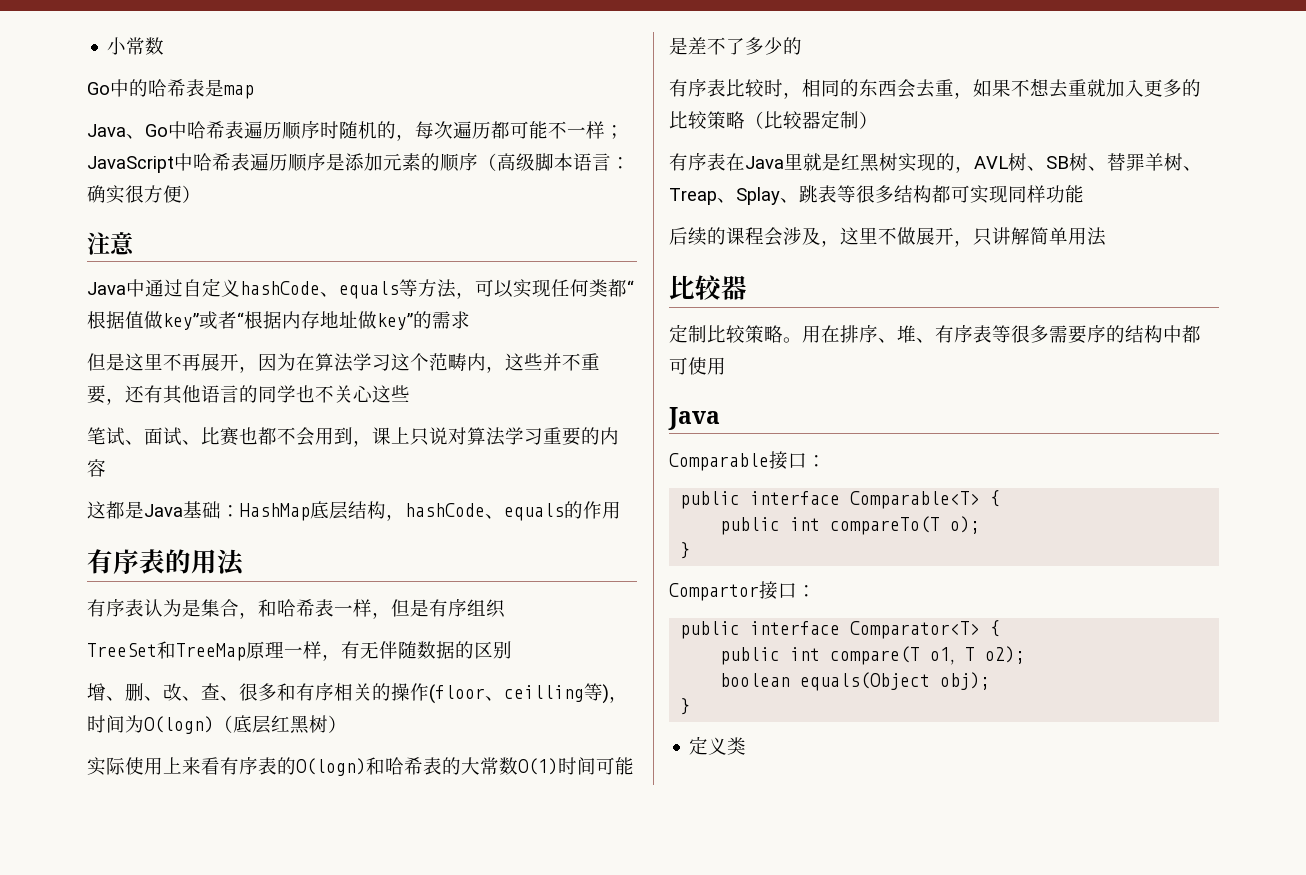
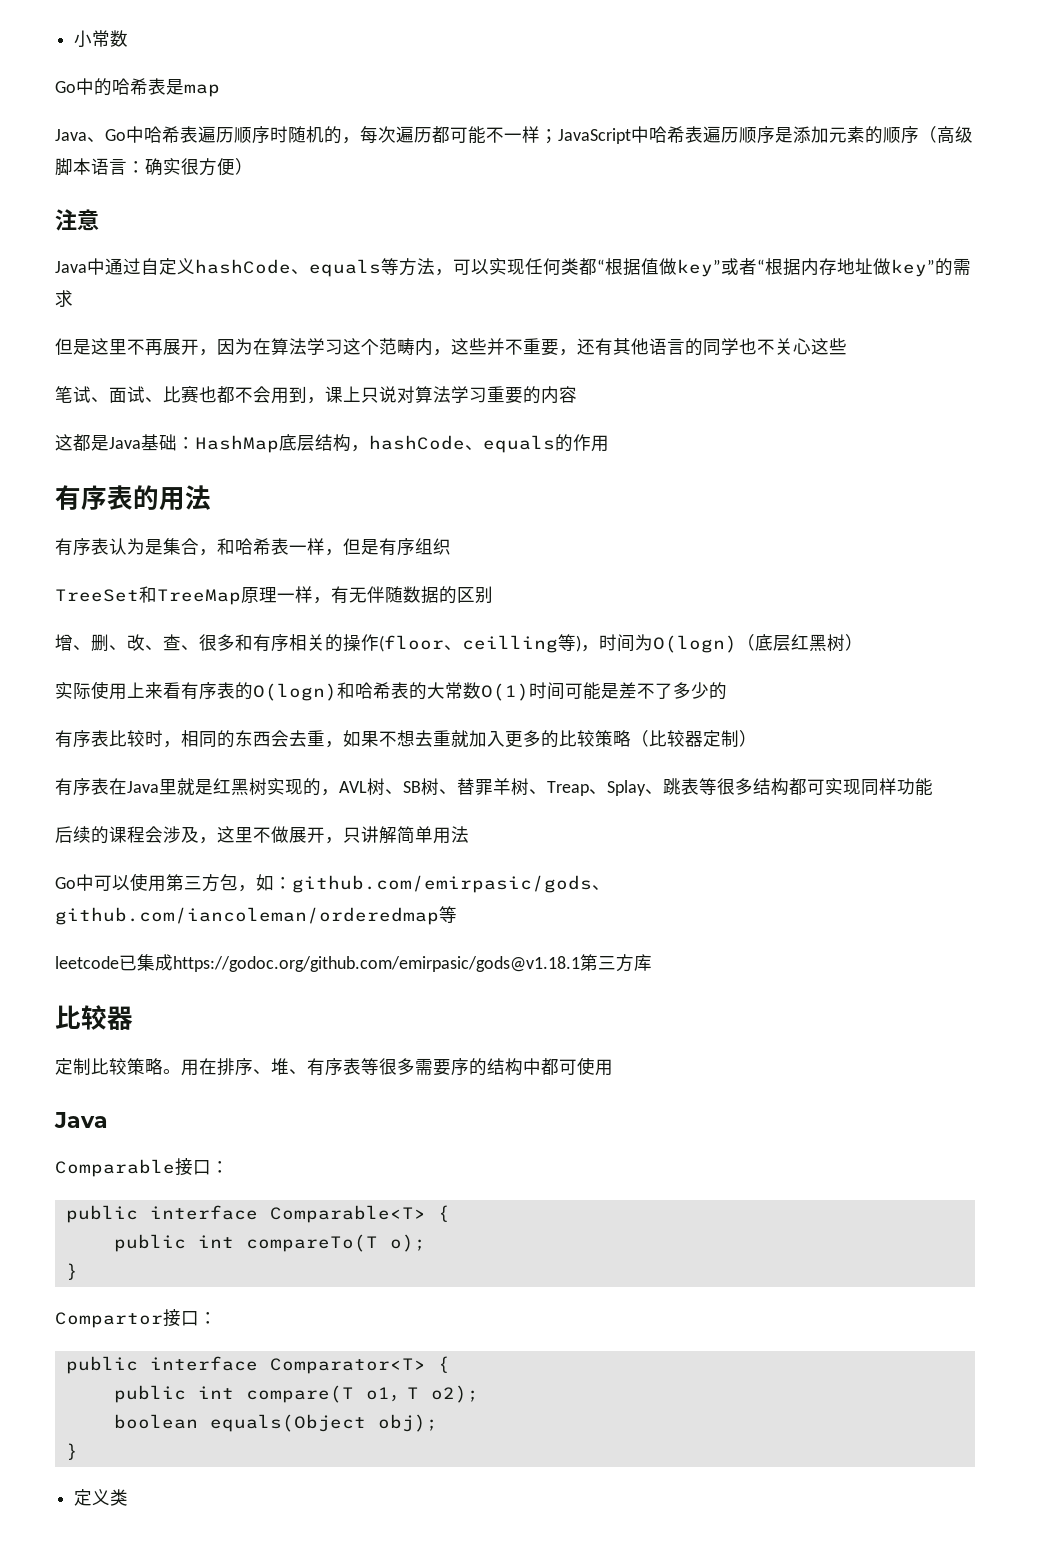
+ Go中可以使用第三方包，如：github.com/emirpasic/gods、github.com/iancoleman/orderedmap等
+ leetcode已集成https://godoc.org/github.com/emirpasic/gods@v1.18.1第三方库

